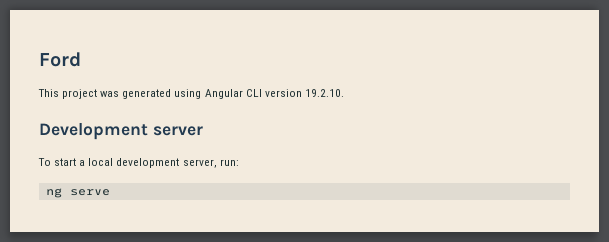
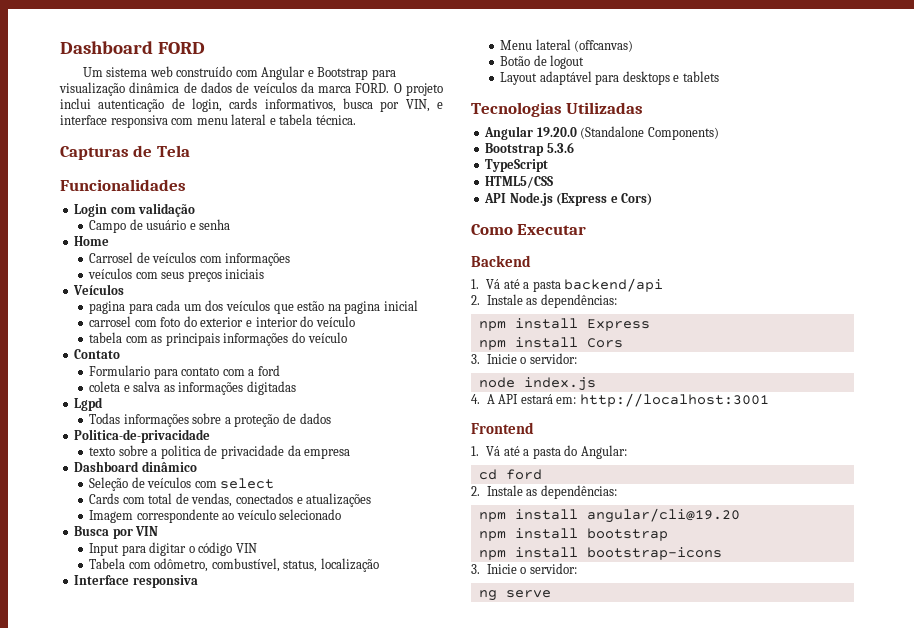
- Ford
- This project was generated using Angular CLI version 19.2.10.
- Development server
- To start a local development server, run:
+ Dashboard FORD
+ Um sistema web construído com Angular e Bootstrap para visualização dinâmica de dados de veículos da marca FORD. O projeto inclui autenticação de login, cards informativos, busca por VIN, e interface responsiva com menu lateral e tabela técnica.
+ Capturas de Tela
+ Funcionalidades
+ Login com validação
+ Campo de usuário e senha
+ Home
+ Carrosel de veículos com informações
+ veículos com seus preços iniciais
+ Veículos
+ pagina para cada um dos veículos que estão na pagina inicial
+ carrosel com foto do exterior e interior do veículo
+ tabela com as principais informações do veículo
+ Contato
+ Formulario para contato com a ford
+ coleta e salva as informações digitadas
+ Lgpd
+ Todas informações sobre a proteção de dados
+ Politica-de-privacidade
+ texto sobre a politica de privacidade da empresa
+ Dashboard dinâmico
+ Seleção de veículos com select
+ Cards com total de vendas, conectados e atualizações
+ Imagem correspondente ao veículo selecionado
+ Busca por VIN
+ Input para digitar o código VIN
+ Tabela com odômetro, combustível, status, localização
+ Interface responsiva
+ Menu lateral (offcanvas)
+ Botão de logout
+ Layout adaptável para desktops e tablets
+ Tecnologias Utilizadas
+ Angular 19.20.0 (Standalone Components)
+ Bootstrap 5.3.6
+ TypeScript
+ HTML5/CSS
+ API Node.js (Express e Cors)
+ Como Executar
+ Backend
+ 1. Vá até a pasta backend/api
+ 2. Instale as dependências:
+ npm install Express
+ npm install Cors
+ 3. Inicie o servidor:
+ node index.js
+ 4. A API estará em: http://localhost:3001
+ Frontend
+ 1. Vá até a pasta do Angular:
+ cd ford
+ 2. Instale as dependências:
+ npm install angular/cli@19.20
+ npm install bootstrap
+ npm install bootstrap-icons
+ 3. Inicie o servidor:

